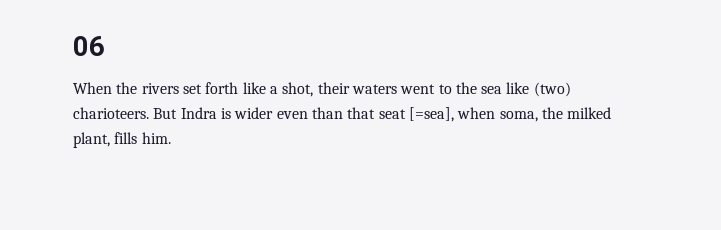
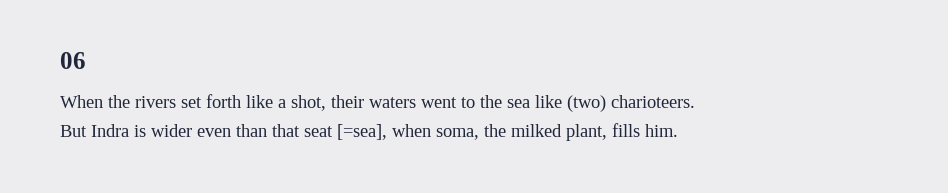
- When the rivers set forth like a shot, their waters went to the sea like (two) charioteers. But Indra is wider even than that seat [=sea], when soma, the milked plant, fills him.
+ When the rivers set forth like a shot, their waters went to the sea like (two) charioteers.
+ But Indra is wider even than that seat [=sea], when soma, the milked plant, fills him.

